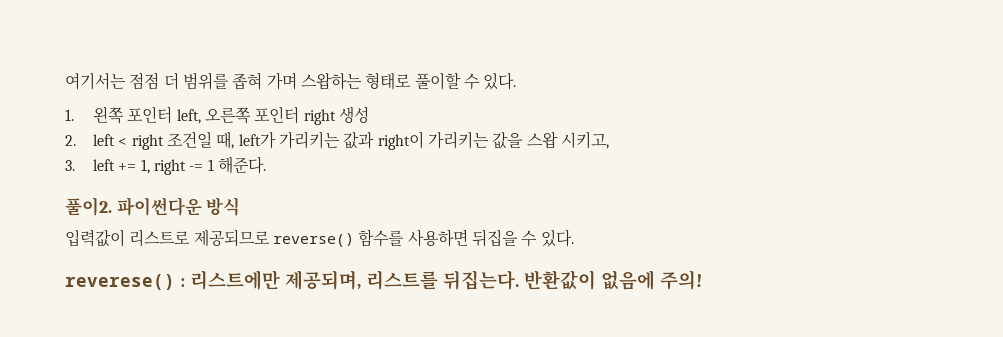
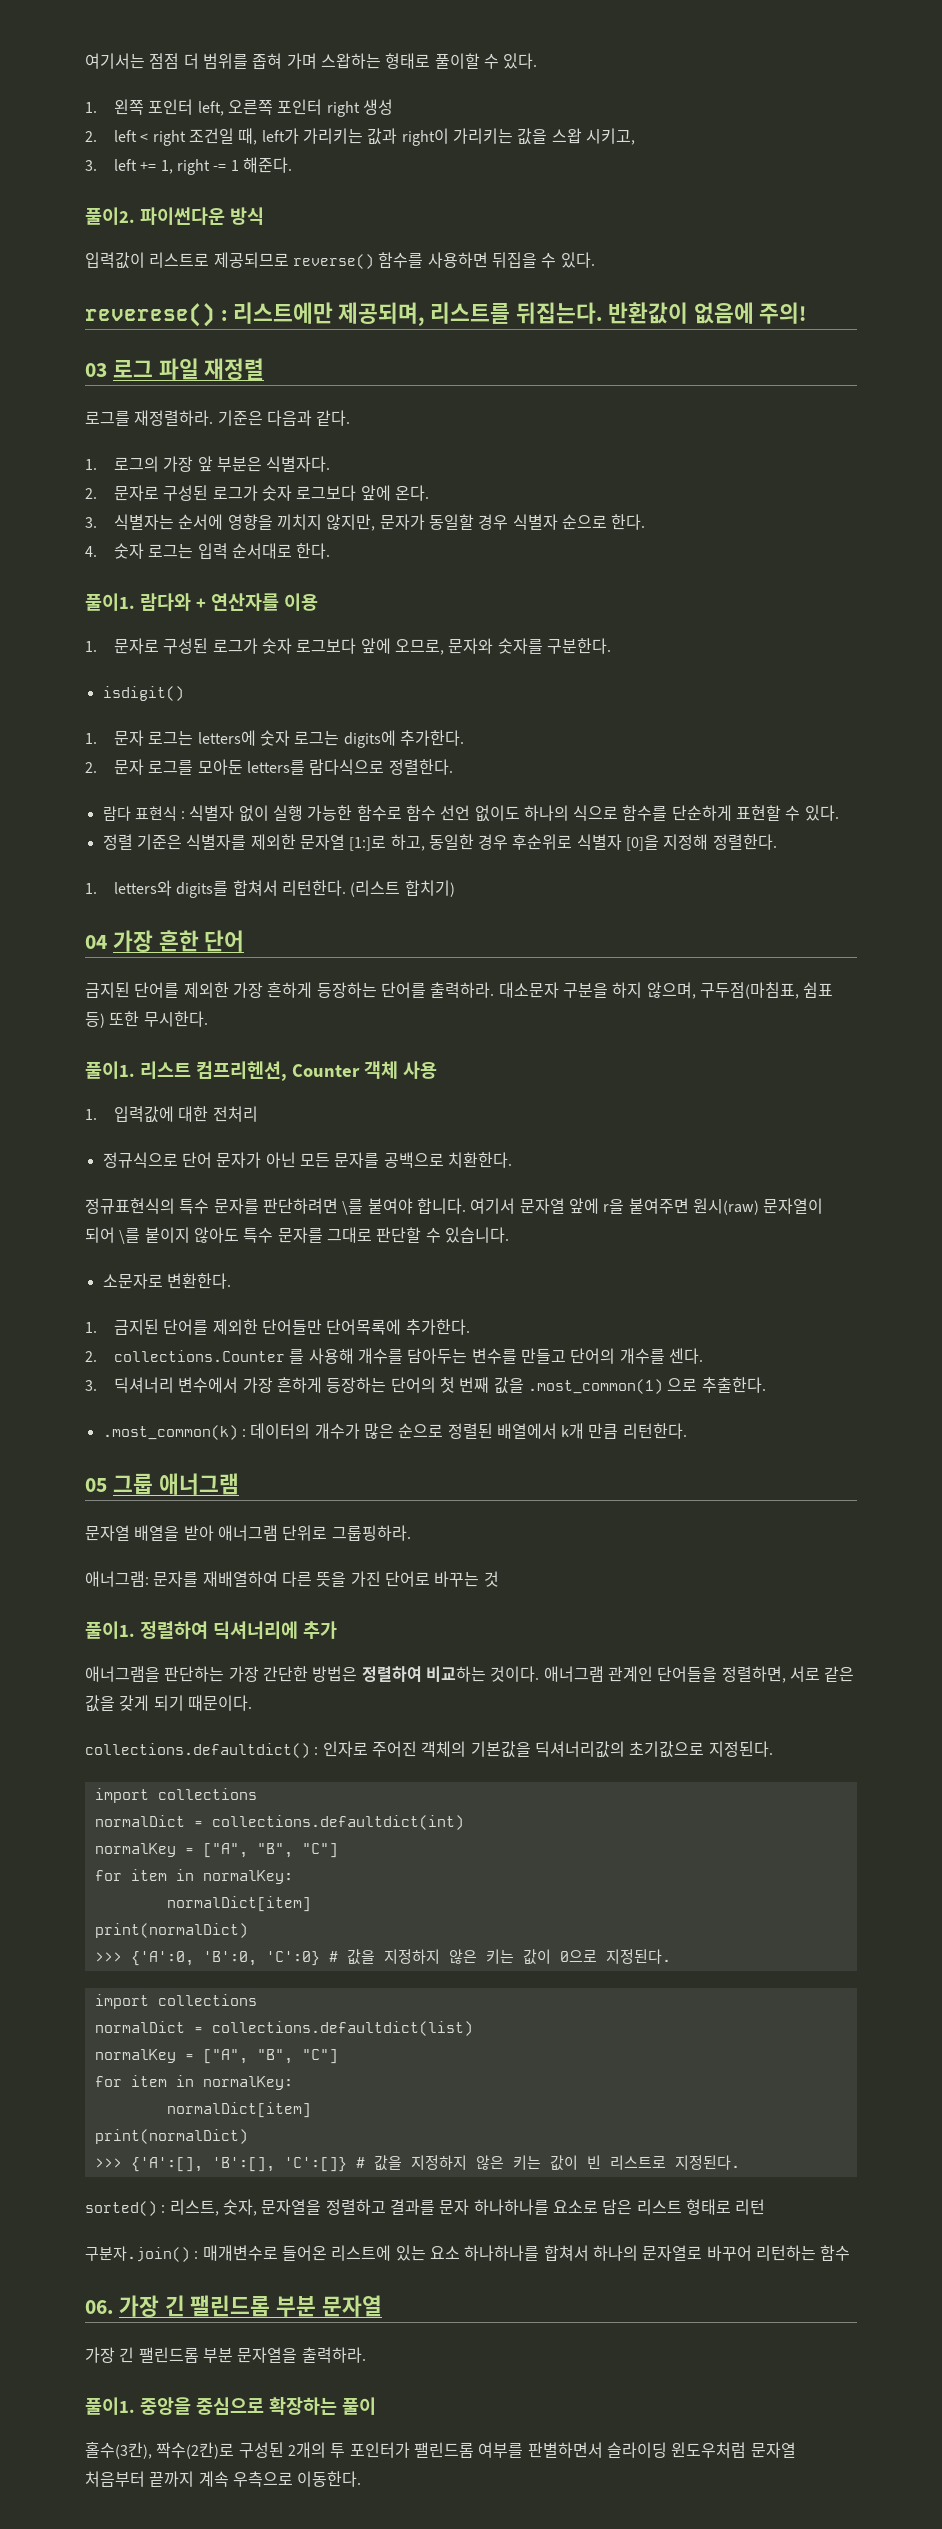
+ 03 로그 파일 재정렬
+ 로그를 재정렬하라. 기준은 다음과 같다.
+ 1. 로그의 가장 앞 부분은 식별자다.
+ 2. 문자로 구성된 로그가 숫자 로그보다 앞에 온다.
+ 3. 식별자는 순서에 영향을 끼치지 않지만, 문자가 동일할 경우 식별자 순으로 한다.
+ 4. 숫자 로그는 입력 순서대로 한다.
+ 풀이1. 람다와 + 연산자를 이용
+ 1. 문자로 구성된 로그가 숫자 로그보다 앞에 오므로, 문자와 숫자를 구분한다.
+ isdigit()
+ 1. 문자 로그는 letters에 숫자 로그는 digits에 추가한다.
+ 2. 문자 로그를 모아둔 letters를 람다식으로 정렬한다.
+ 람다 표현식 : 식별자 없이 실행 가능한 함수로 함수 선언 없이도 하나의 식으로 함수를 단순하게 표현할 수 있다.
+ 정렬 기준은 식별자를 제외한 문자열 [1:]로 하고, 동일한 경우 후순위로 식별자 [0]을 지정해 정렬한다.
+ 1. letters와 digits를 합쳐서 리턴한다. (리스트 합치기)
+ 04 가장 흔한 단어
+ 금지된 단어를 제외한 가장 흔하게 등장하는 단어를 출력하라. 대소문자 구분을 하지 않으며, 구두점(마침표, 쉼표 등) 또한 무시한다.
+ 풀이1. 리스트 컴프리헨션, Counter 객체 사용
+ 1. 입력값에 대한 전처리
+ 정규식으로 단어 문자가 아닌 모든 문자를 공백으로 치환한다.
+ 정규표현식의 특수 문자를 판단하려면 \를 붙여야 합니다. 여기서 문자열 앞에 r을 붙여주면 원시(raw) 문자열이 되어 \를 붙이지 않아도 특수 문자를 그대로 판단할 수 있습니다.
+ 소문자로 변환한다.
+ 1. 금지된 단어를 제외한 단어들만 단어목록에 추가한다.
+ 2. collections.Counter 를 사용해 개수를 담아두는 변수를 만들고 단어의 개수를 센다.
+ 3. 딕셔너리 변수에서 가장 흔하게 등장하는 단어의 첫 번째 값을 .most_common(1) 으로 추출한다.
+ .most_common(k) : 데이터의 개수가 많은 순으로 정렬된 배열에서 k개 만큼 리턴한다.
+ 05 그룹 애너그램
+ 문자열 배열을 받아 애너그램 단위로 그룹핑하라.
+ 애너그램: 문자를 재배열하여 다른 뜻을 가진 단어로 바꾸는 것
+ 풀이1. 정렬하여 딕셔너리에 추가
+ 애너그램을 판단하는 가장 간단한 방법은 정렬하여 비교하는 것이다. 애너그램 관계인 단어들을 정렬하면, 서로 같은 값을 갖게 되기 때문이다.
+ collections.defaultdict() : 인자로 주어진 객체의 기본값을 딕셔너리값의 초기값으로 지정된다.
+ import collections
+ normalDict = collections.defaultdict(int)
+ normalKey = ["A", "B", "C"]
+ for item in normalKey:
+ normalDict[item]
+ print(normalDict)
+ >>> {'A':0, 'B':0, 'C':0} # 값을 지정하지 않은 키는 값이 0으로 지정된다.
+ import collections
+ normalDict = collections.defaultdict(list)
+ normalKey = ["A", "B", "C"]
+ for item in normalKey:
+ normalDict[item]
+ print(normalDict)
+ >>> {'A':[], 'B':[], 'C':[]} # 값을 지정하지 않은 키는 값이 빈 리스트로 지정된다.
+ sorted() : 리스트, 숫자, 문자열을 정렬하고 결과를 문자 하나하나를 요소로 담은 리스트 형태로 리턴
+ 구분자.join() : 매개변수로 들어온 리스트에 있는 요소 하나하나를 합쳐서 하나의 문자열로 바꾸어 리턴하는 함수
+ 06. 가장 긴 팰린드롬 부분 문자열
+ 가장 긴 팰린드롬 부분 문자열을 출력하라.
+ 풀이1. 중앙을 중심으로 확장하는 풀이
+ 홀수(3칸), 짝수(2칸)로 구성된 2개의 투 포인터가 팰린드롬 여부를 판별하면서 슬라이딩 윈도우처럼 문자열 처음부터 끝까지 계속 우측으로 이동한다.

